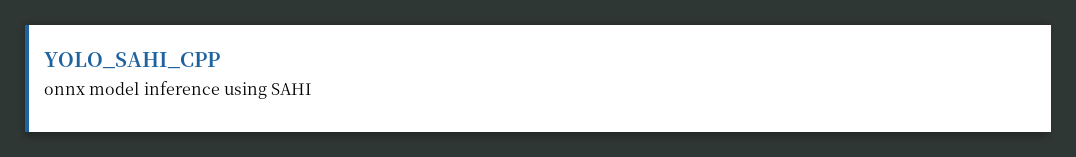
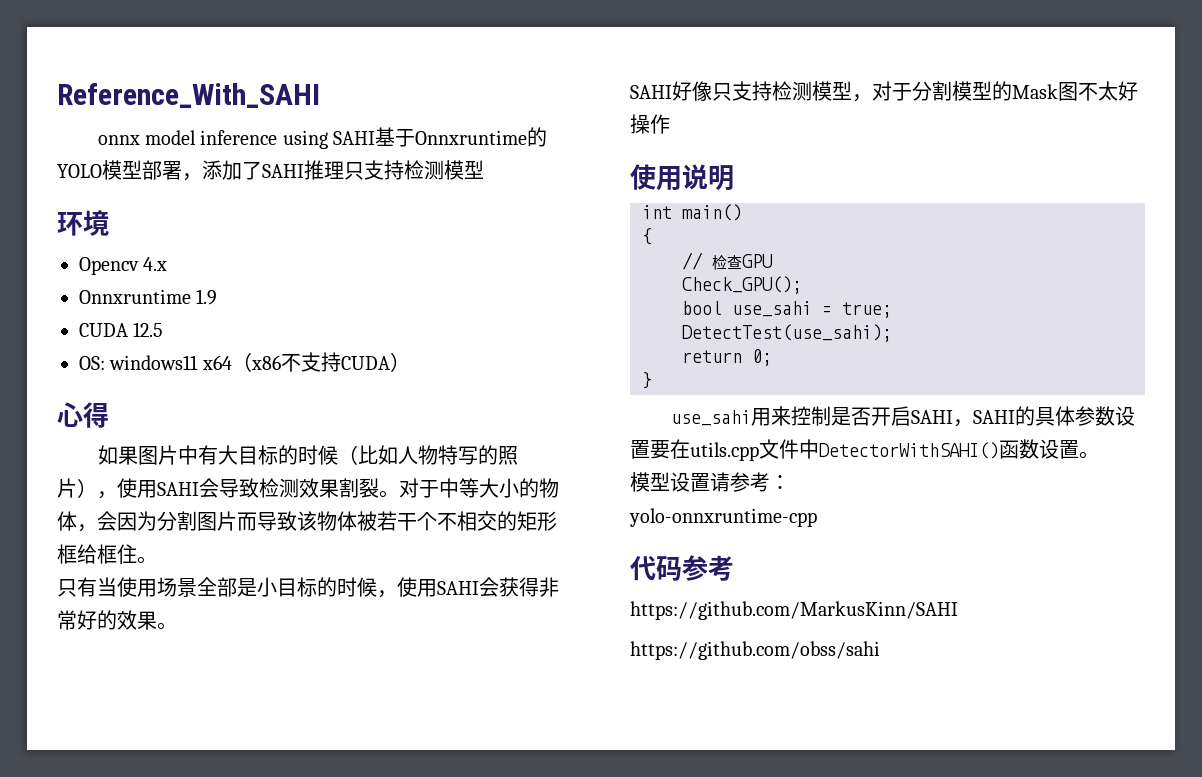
- YOLO_SAHI_CPP
+ Reference_With_SAHI
- onnx model inference using SAHI
+ onnx model inference using SAHI基于Onnxruntime的YOLO模型部署，添加了SAHI推理只支持检测模型
+ 环境
+ Opencv 4.x
+ Onnxruntime 1.9
+ CUDA 12.5
+ OS: windows11 x64（x86不支持CUDA）
+ 心得
+ 如果图片中有大目标的时候（比如人物特写的照片），使用SAHI会导致检测效果割裂。对于中等大小的物体，会因为分割图片而导致该物体被若干个不相交的矩形框给框住。
+ 只有当使用场景全部是小目标的时候，使用SAHI会获得非常好的效果。
+ SAHI好像只支持检测模型，对于分割模型的Mask图不太好操作
+ 使用说明
+ int main()
+ {
+ // 检查GPU
+ Check_GPU();
+ bool use_sahi = true;
+ DetectTest(use_sahi);
+ return 0;
+ }
+ use_sahi用来控制是否开启SAHI，SAHI的具体参数设置要在utils.cpp文件中DetectorWithSAHI()函数设置。
+ 模型设置请参考：
+ yolo-onnxruntime-cpp
+ 代码参考
+ https://github.com/MarkusKinn/SAHI
+ https://github.com/obss/sahi

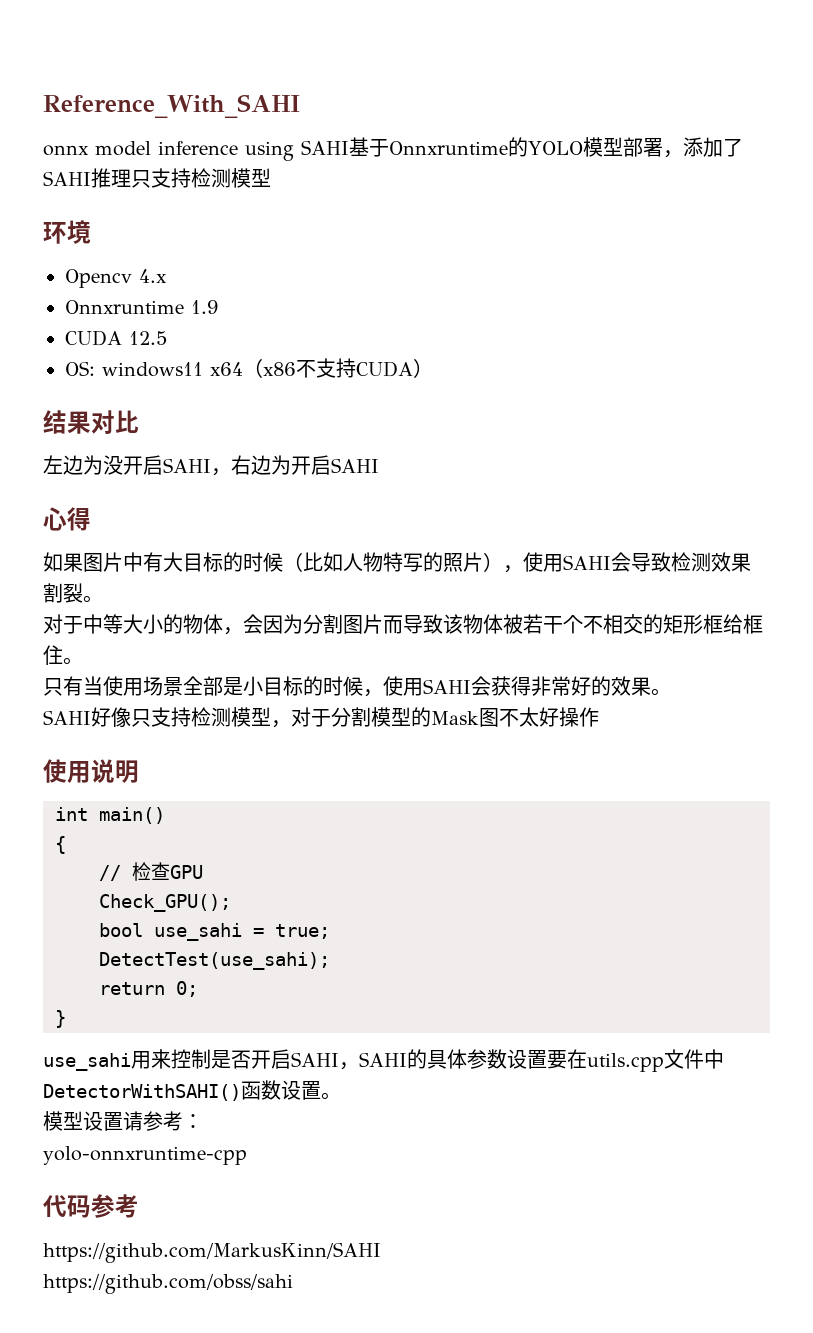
+ 结果对比
+ 左边为没开启SAHI，右边为开启SAHI
- 如果图片中有大目标的时候（比如人物特写的照片），使用SAHI会导致检测效果割裂。对于中等大小的物体，会因为分割图片而导致该物体被若干个不相交的矩形框给框住。
+ 如果图片中有大目标的时候（比如人物特写的照片），使用SAHI会导致检测效果割裂。
+ 对于中等大小的物体，会因为分割图片而导致该物体被若干个不相交的矩形框给框住。

